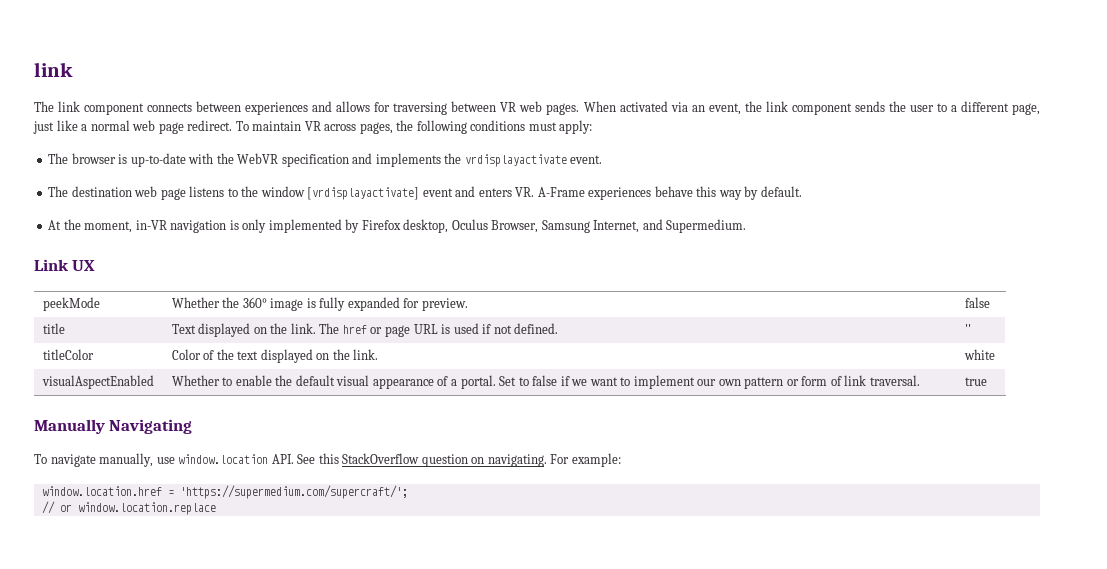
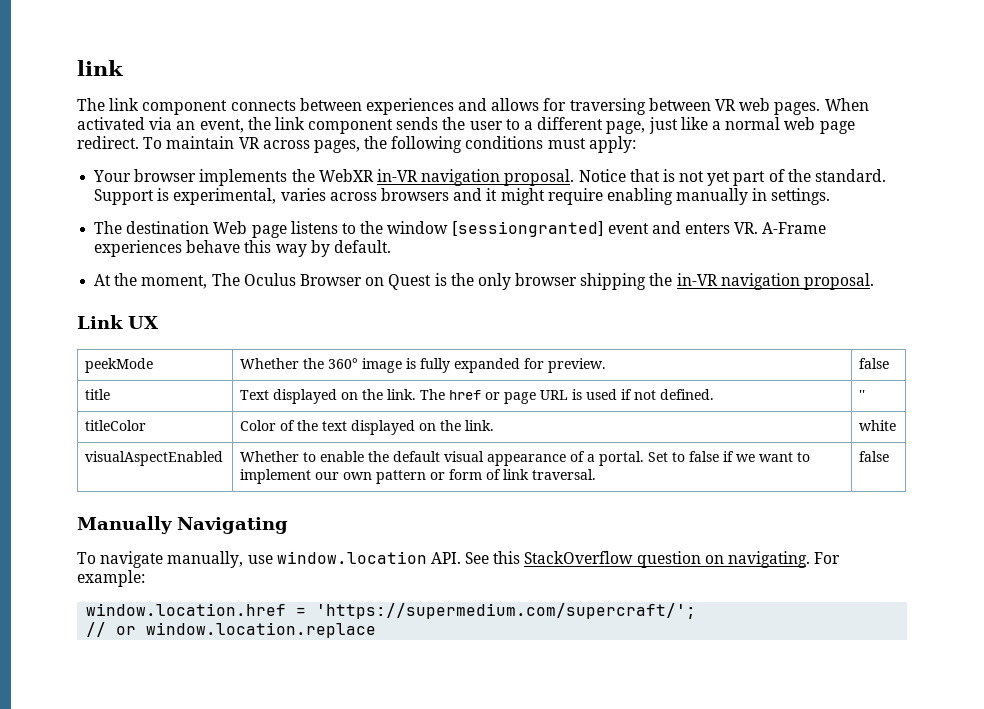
- The browser is up-to-date with the WebVR specification and implements the vrdisplayactivate event.
+ Your browser implements the WebXR in-VR navigation proposal. Notice that is not yet part of the standard. Support is experimental, varies across browsers and it might require enabling manually in settings.
- The destination web page listens to the window [vrdisplayactivate] event and enters VR. A-Frame experiences behave this way by default.
+ The destination Web page listens to the window [sessiongranted] event and enters VR. A-Frame experiences behave this way by default.
- At the moment, in-VR navigation is only implemented by Firefox desktop, Oculus Browser, Samsung Internet, and Supermedium.
+ At the moment, The Oculus Browser on Quest is the only browser shipping the in-VR navigation proposal.
- visualAspectEnabled | Whether to enable the default visual appearance of a portal. Set to false if we want to implement our own pattern or form of link traversal. | true
+ visualAspectEnabled | Whether to enable the default visual appearance of a portal. Set to false if we want to implement our own pattern or form of link traversal. | false

